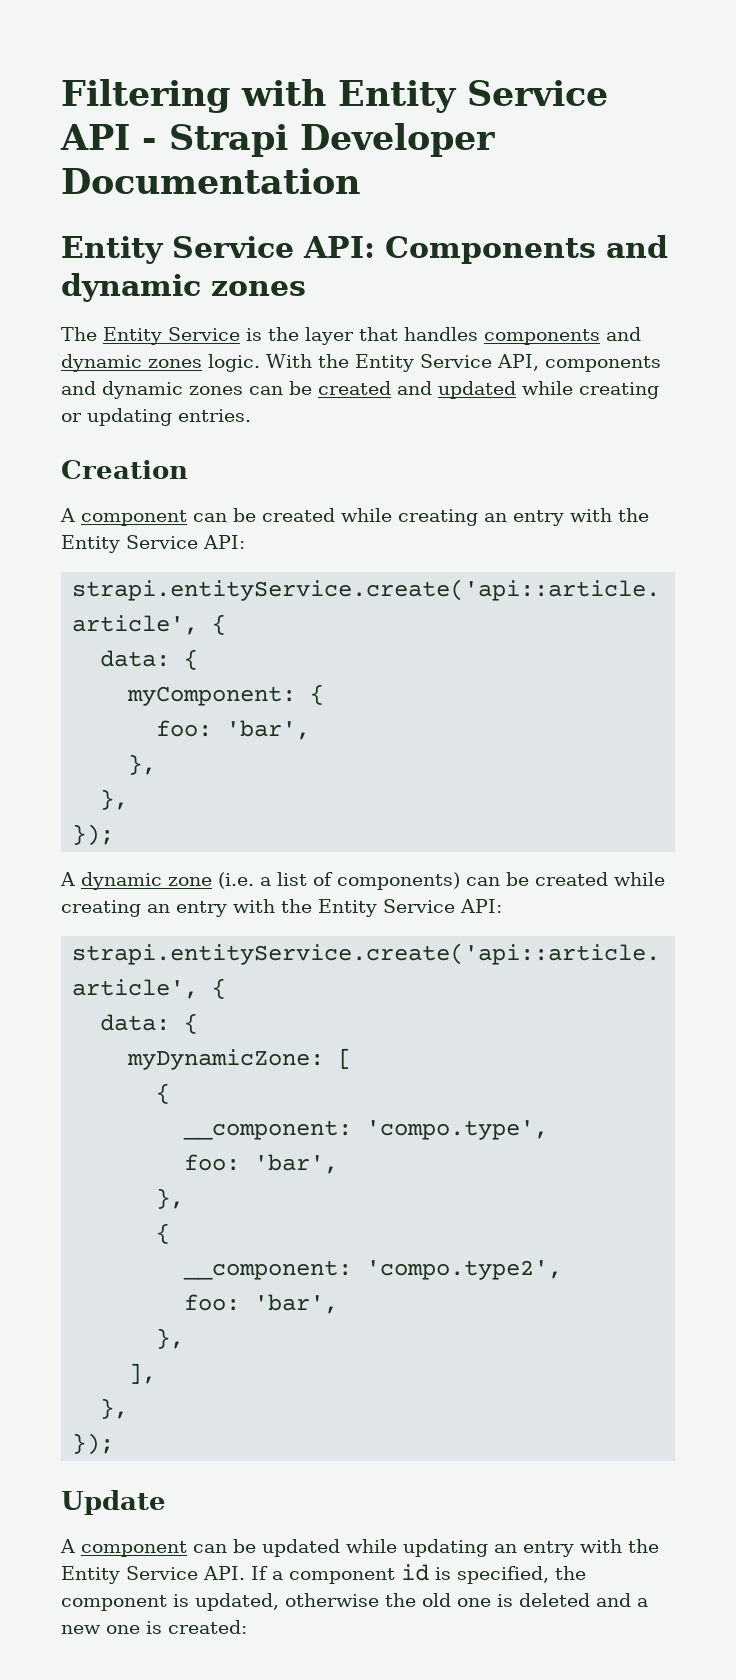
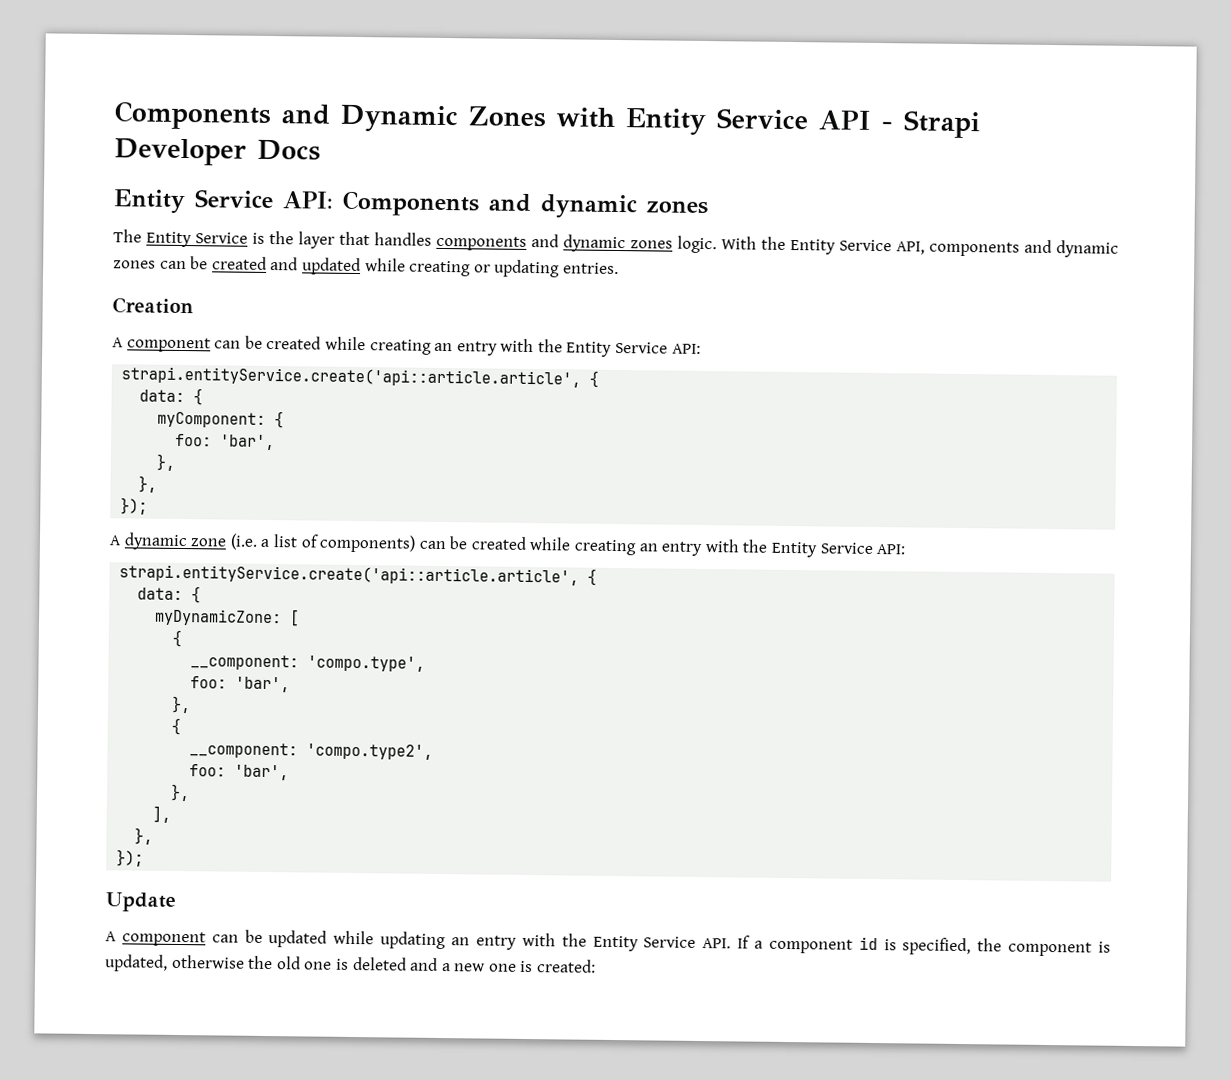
- Filtering with Entity Service API - Strapi Developer Documentation
+ Components and Dynamic Zones with Entity Service API - Strapi Developer Docs

